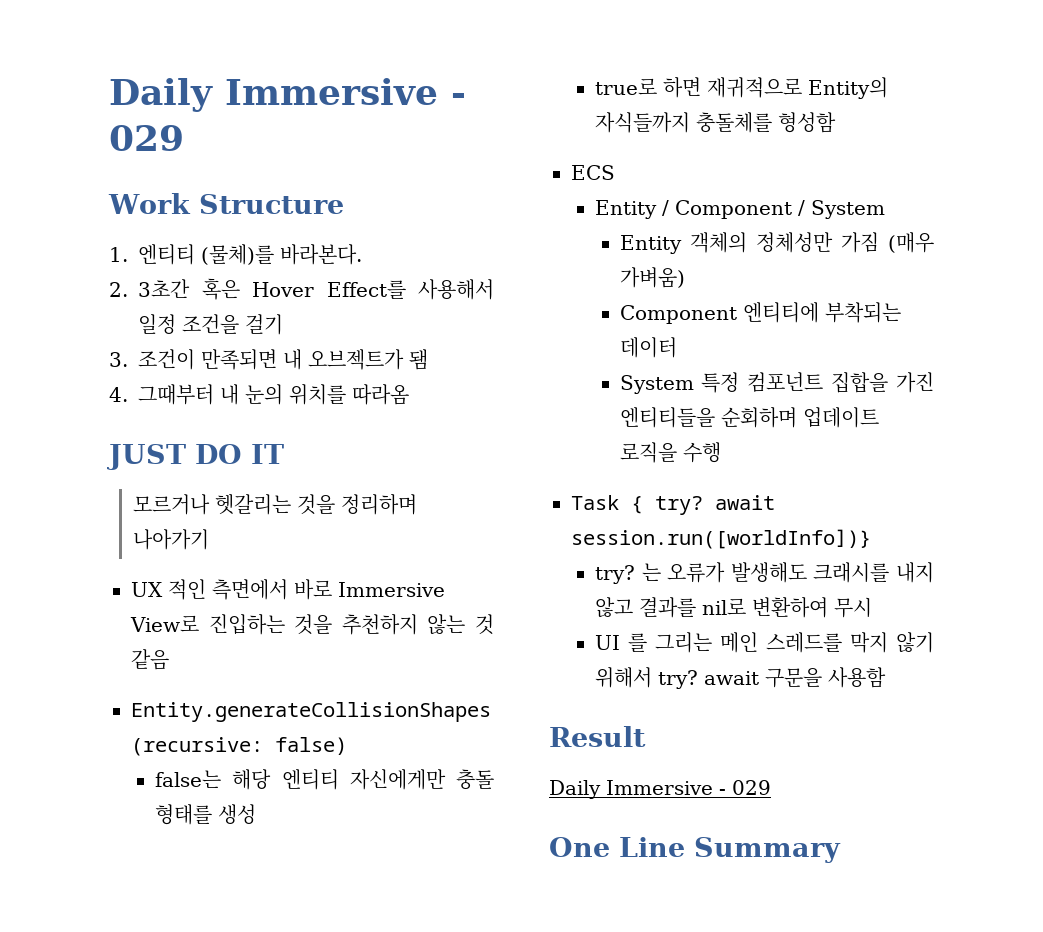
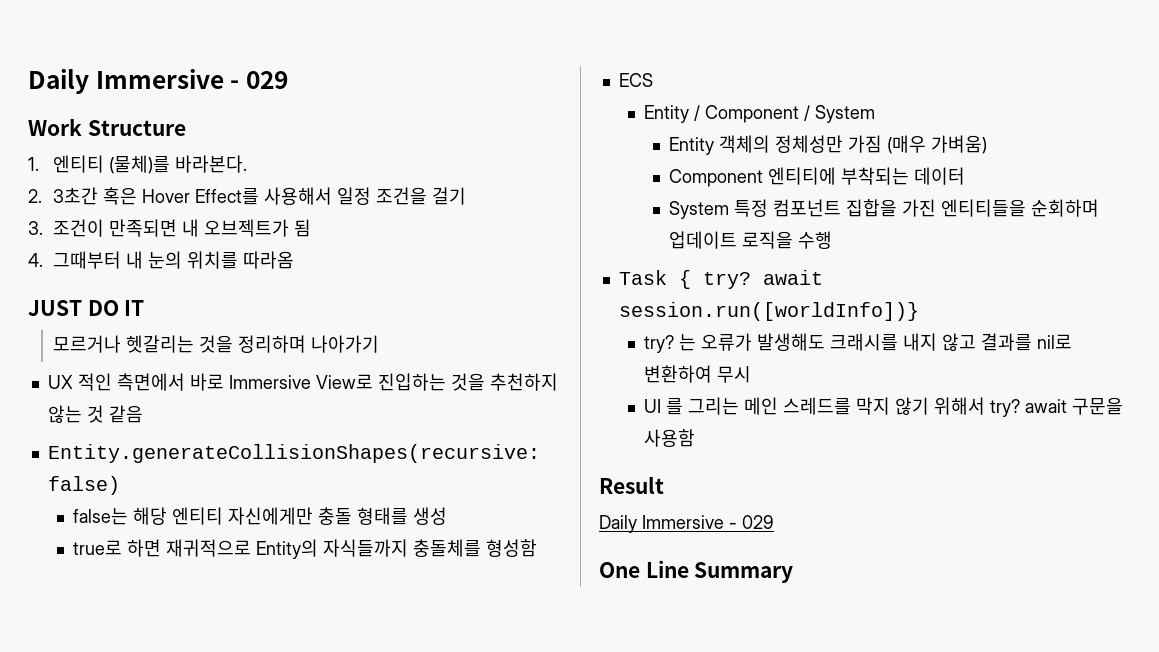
- 3. 조건이 만족되면 내 오브젝트가 됌
+ 3. 조건이 만족되면 내 오브젝트가 됨

